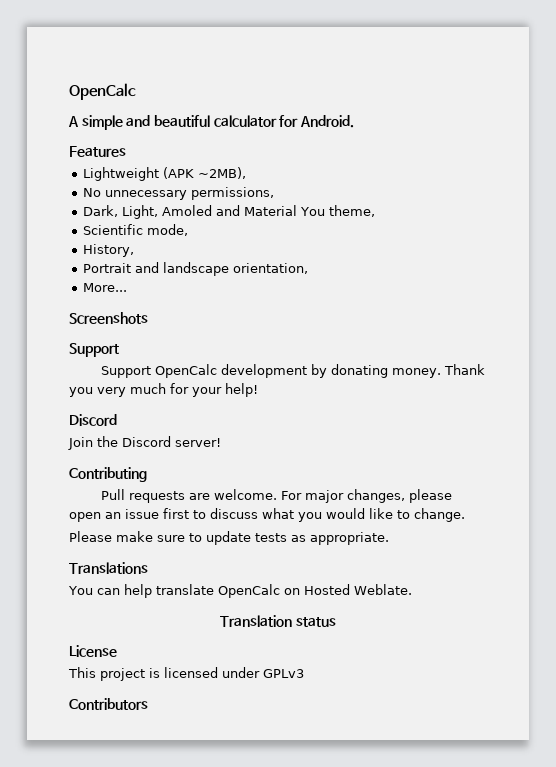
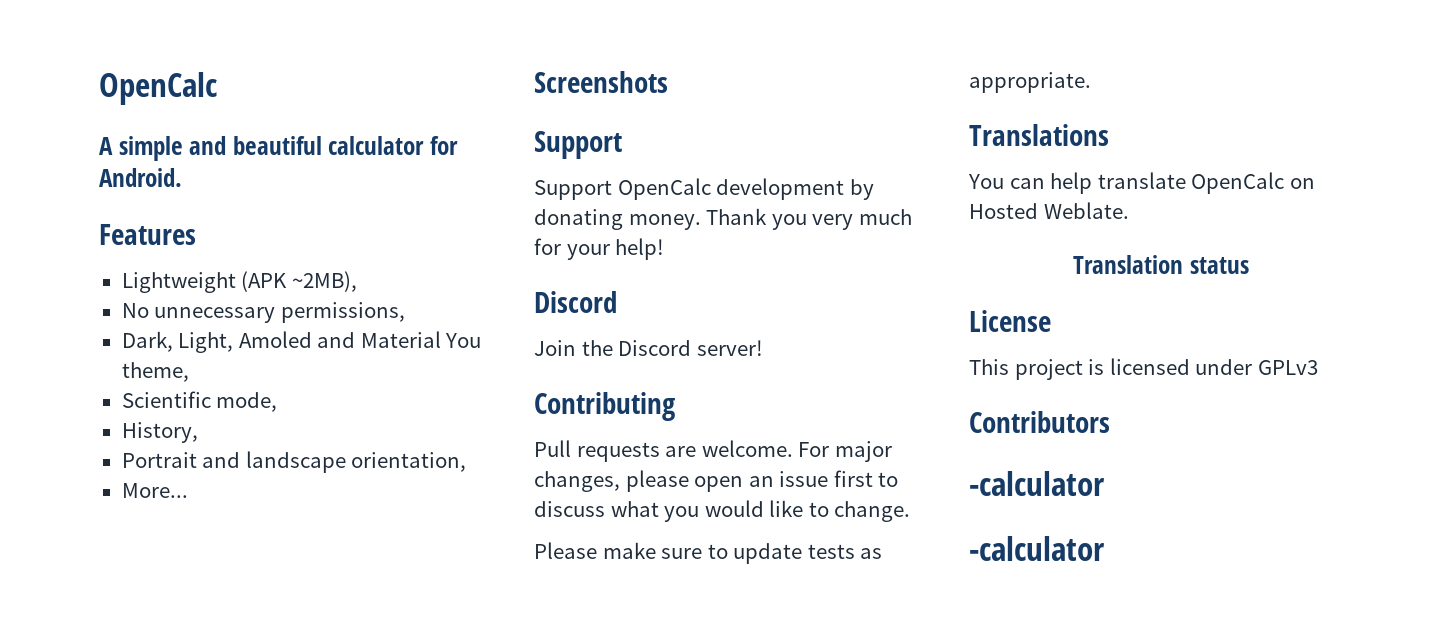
  Contributors
+ -calculator
+ -calculator

